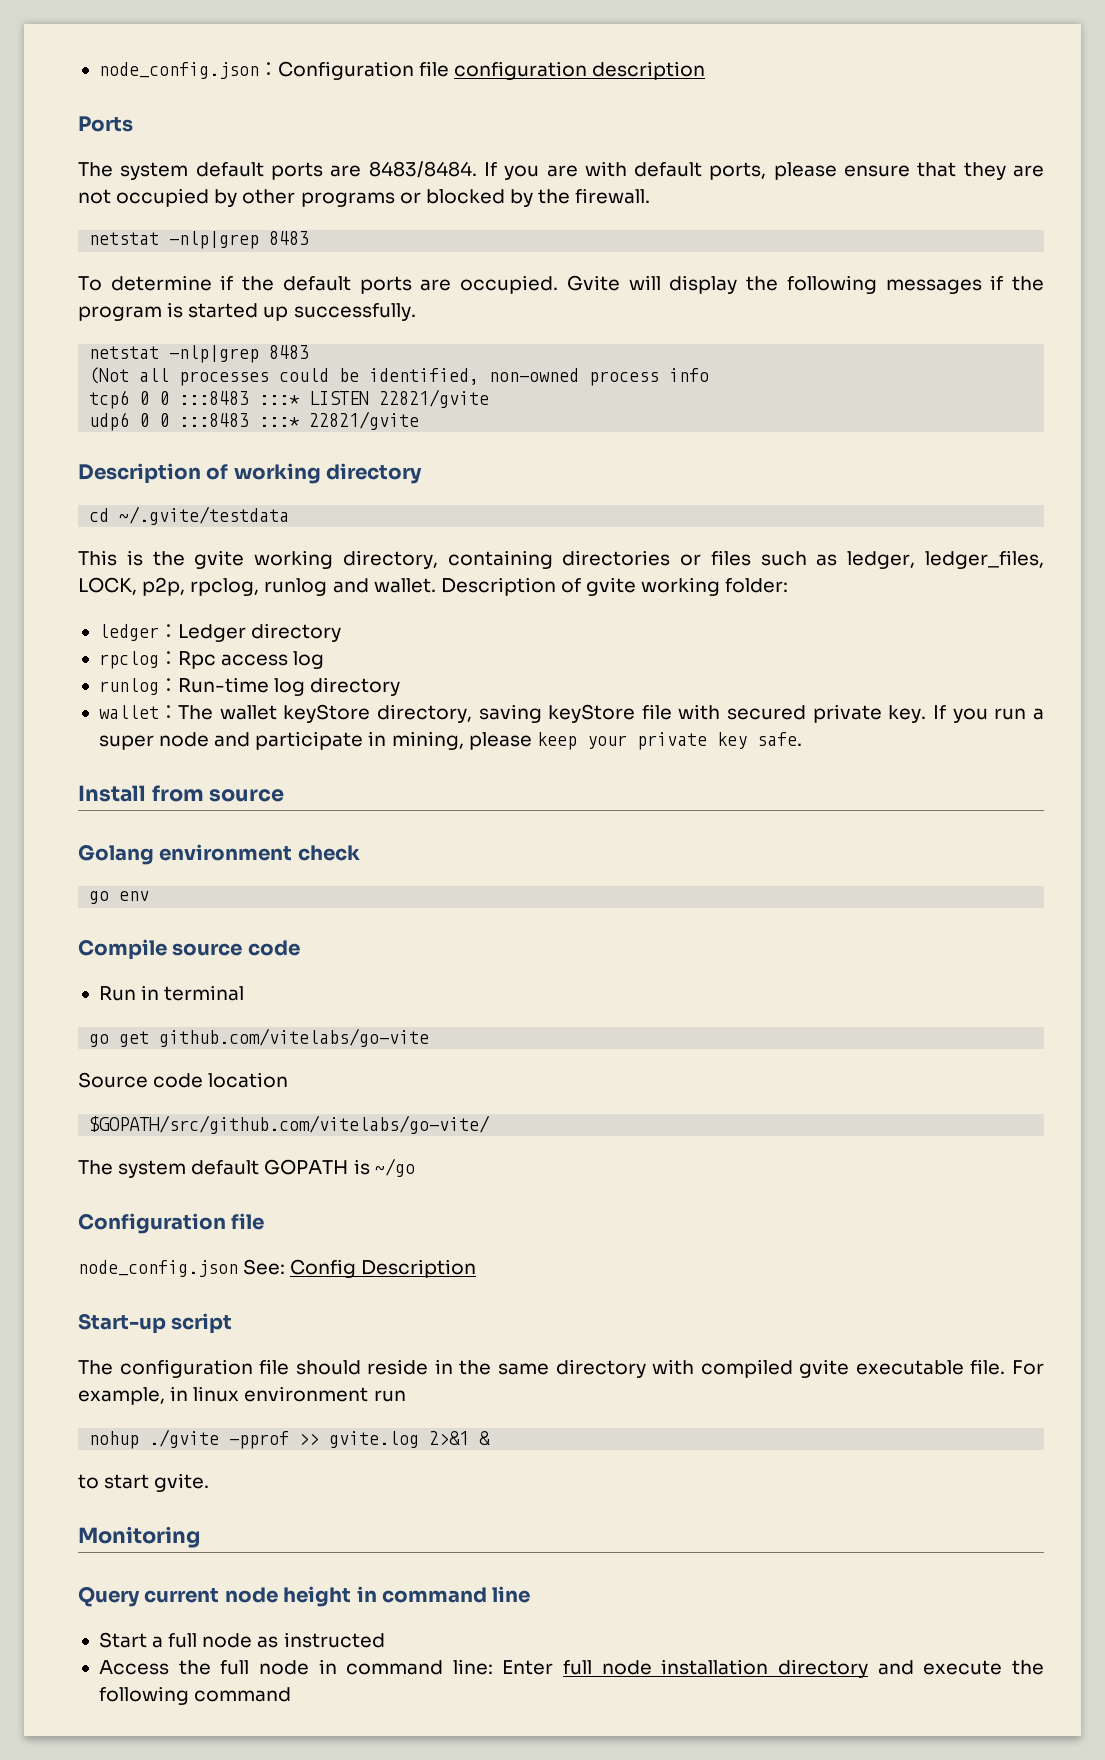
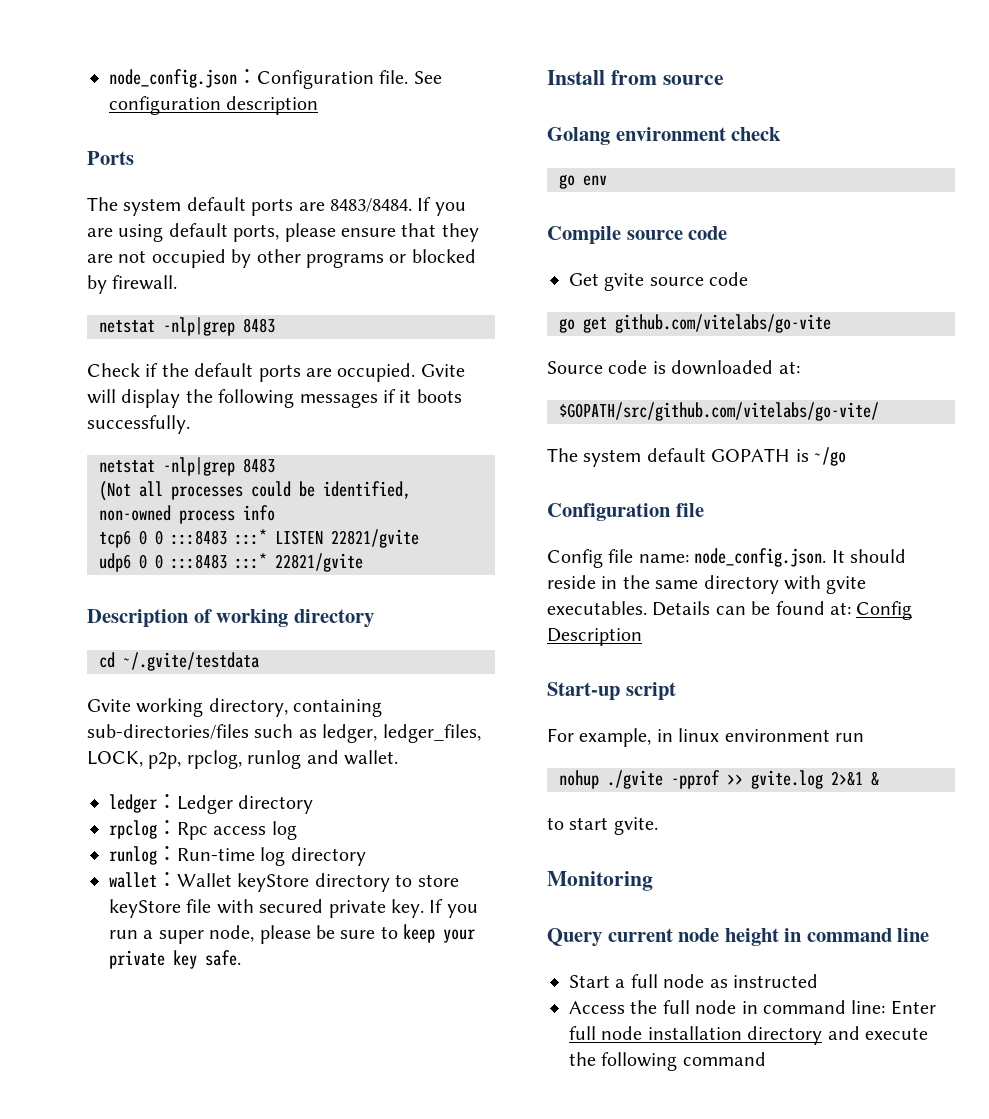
- node_config.json：Configuration file configuration description
+ node_config.json：Configuration file. See configuration description
- If you are with default ports, please ensure that they are not occupied by other programs or blocked by the firewall.
+ If you are using default ports, please ensure that they are not occupied by other programs or blocked by firewall.
- To determine if the default ports are occupied.
+ Check if the default ports are occupied.
- Gvite will display the following messages if the program is started up successfully.
+ Gvite will display the following messages if it boots successfully.
- This is the gvite working directory, containing directories or files such as ledger, ledger_files, LOCK, p2p, rpclog, runlog and wallet. Description of gvite working folder:
+ Gvite working directory, containing sub-directories/files such as ledger, ledger_files, LOCK, p2p, rpclog, runlog and wallet.
- wallet：The wallet keyStore directory, saving keyStore file with secured private key.
+ wallet：Wallet keyStore directory to store keyStore file with secured private key.
- If you run a super node and participate in mining, please keep your private key safe.
+ If you run a super node, please be sure to keep your private key safe.
- Run in terminal
+ Get gvite source code
- Source code location
+ Source code is downloaded at:
- node_config.json See: Config Description
+ Config file name: node_config.json. It should reside in the same directory with gvite executables. Details can be found at: Config Description
  Start-up script
- The configuration file should reside in the same directory with compiled gvite executable file. For example, in linux environment run
+ For example, in linux environment run

